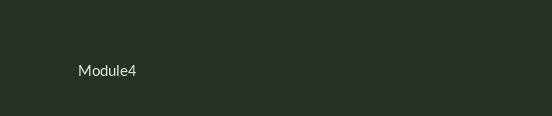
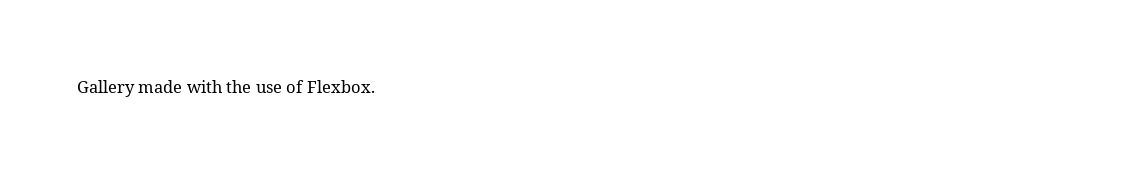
- Module4
+ Gallery made with the use of Flexbox.

